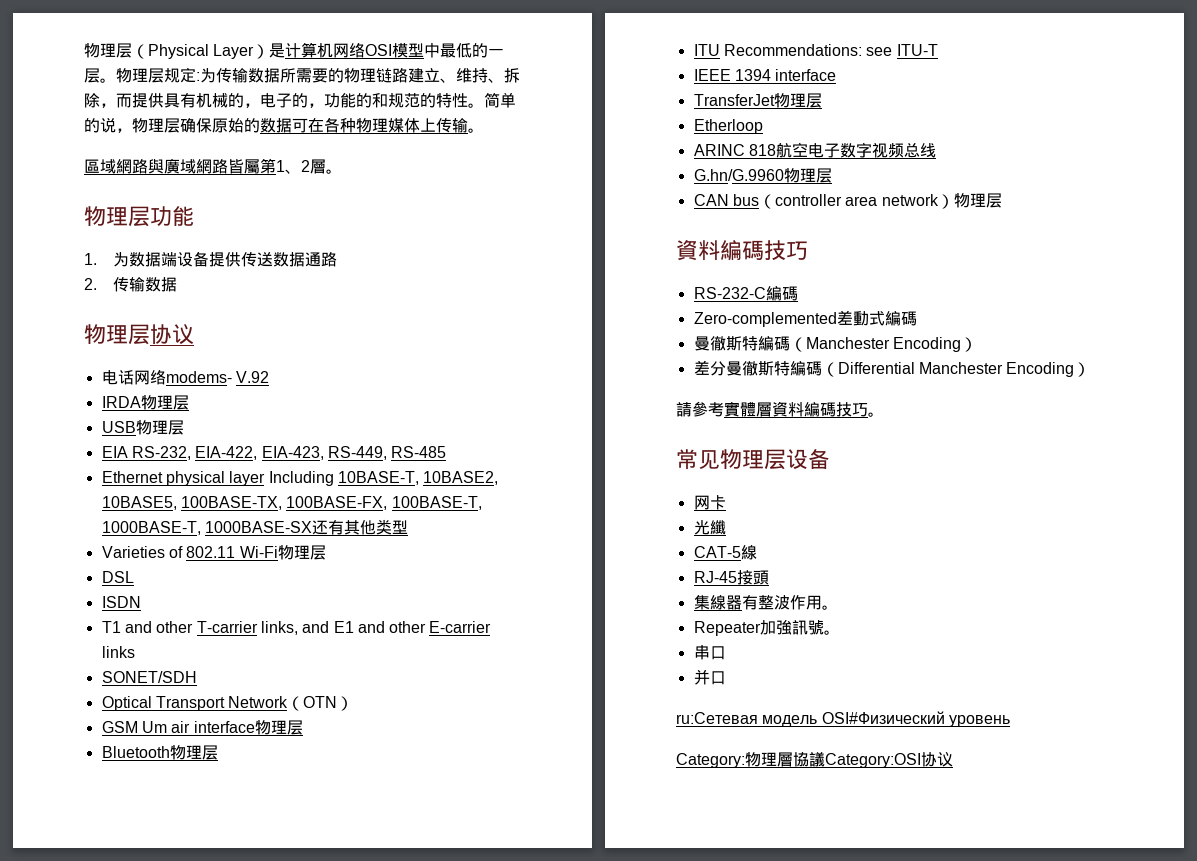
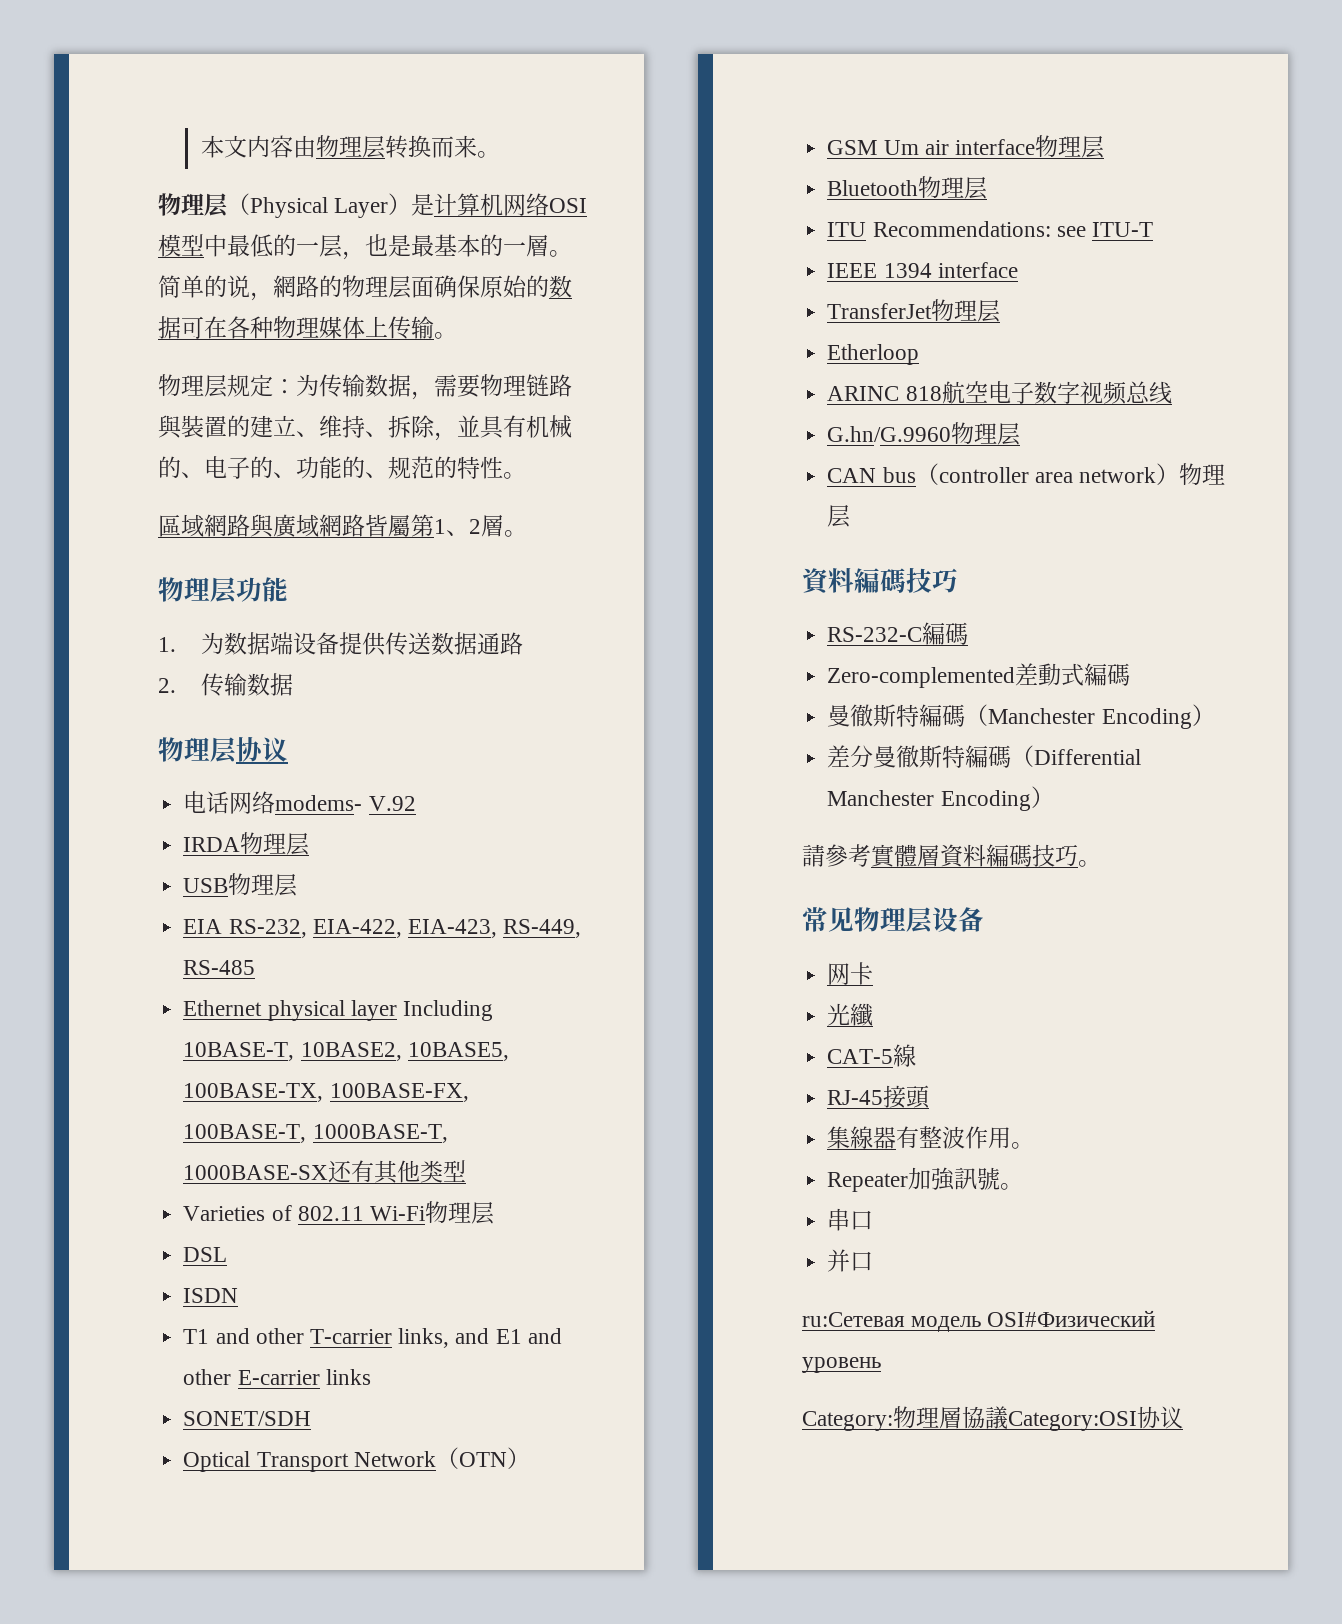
+ 本文内容由物理层转换而来。
- 物理层（Physical Layer）是计算机网络OSI模型中最低的一层。物理层规定:为传输数据所需要的物理链路建立、维持、拆除，而提供具有机械的，电子的，功能的和规范的特性。简单的说，物理层确保原始的数据可在各种物理媒体上传输。
+ 物理层（Physical Layer）是计算机网络OSI模型中最低的一层，也是最基本的一層。简单的说，網路的物理层面确保原始的数据可在各种物理媒体上传输。
+ 物理层规定：为传输数据，需要物理链路與裝置的建立、维持、拆除，並具有机械的、电子的、功能的、规范的特性。

